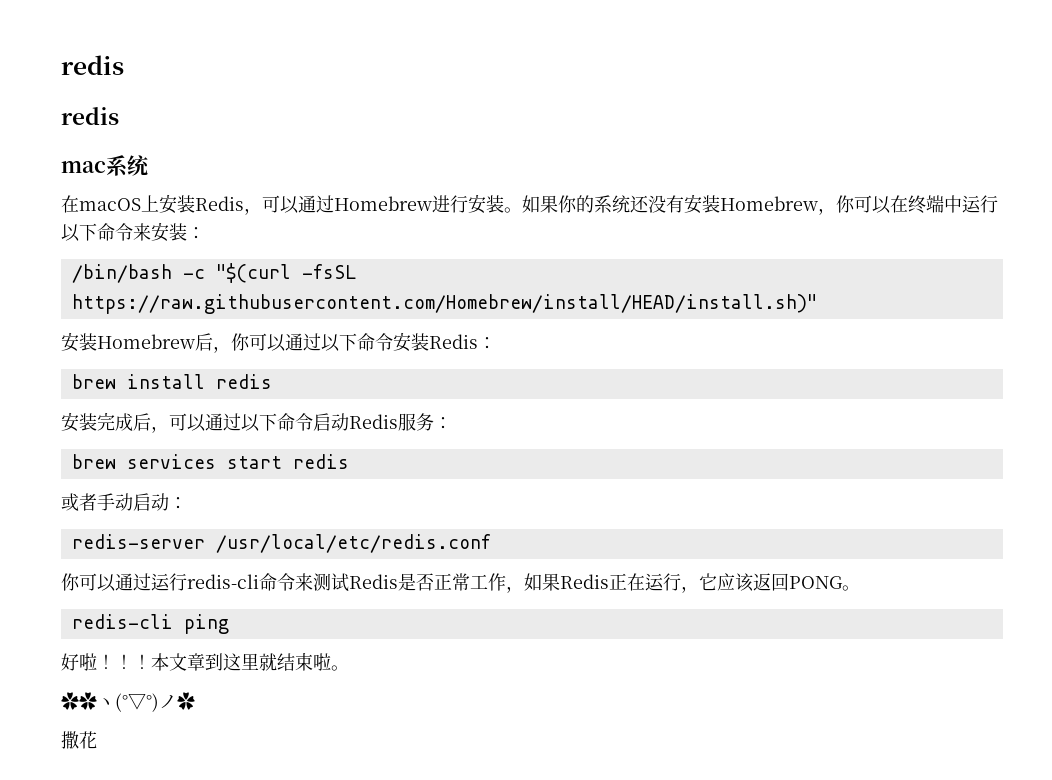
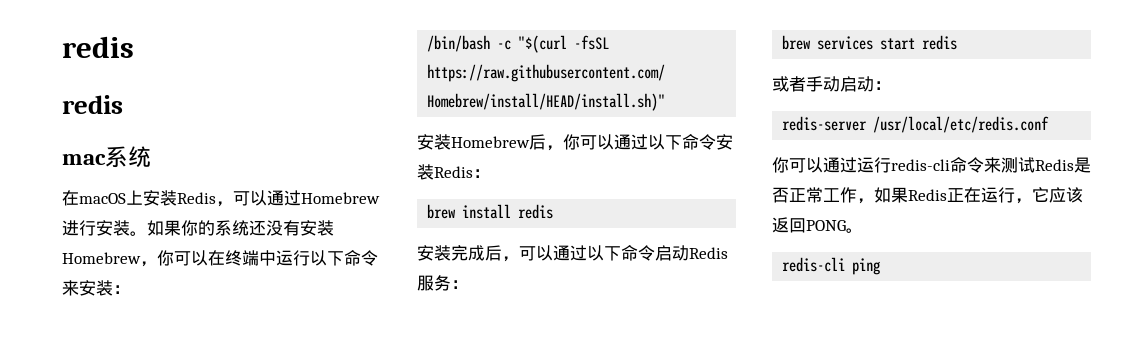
- 好啦！！！本文章到这里就结束啦。
- ✿✿ヽ(°▽°)ノ✿
- 撒花

